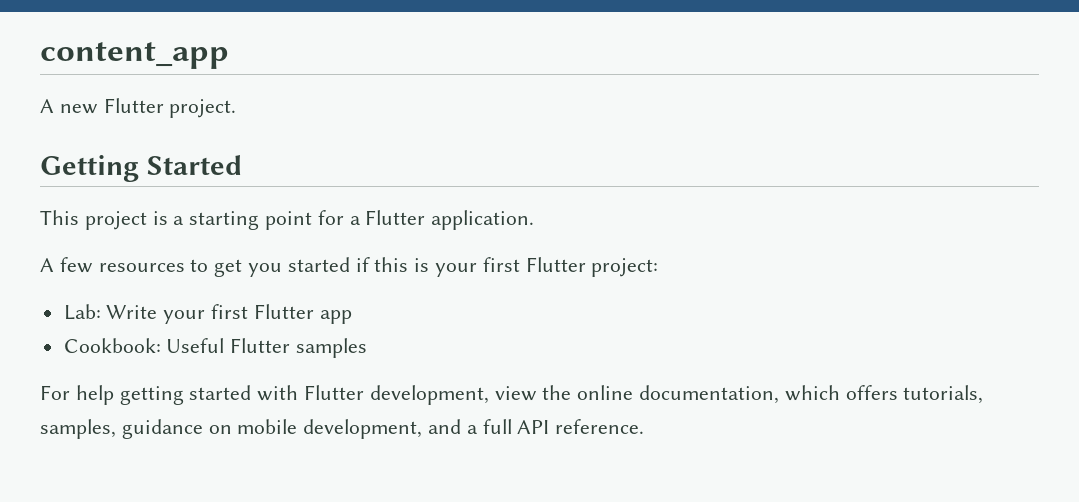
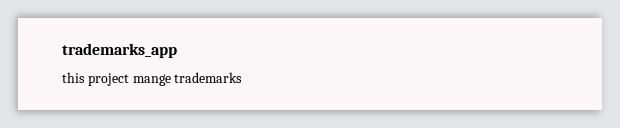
- content_app
- A new Flutter project.
- Getting Started
- This project is a starting point for a Flutter application.
- A few resources to get you started if this is your first Flutter project:
- Lab: Write your first Flutter app
- Cookbook: Useful Flutter samples
- For help getting started with Flutter development, view the online documentation, which offers tutorials, samples, guidance on mobile development, and a full API reference.
+ trademarks_app
+ this project mange trademarks

